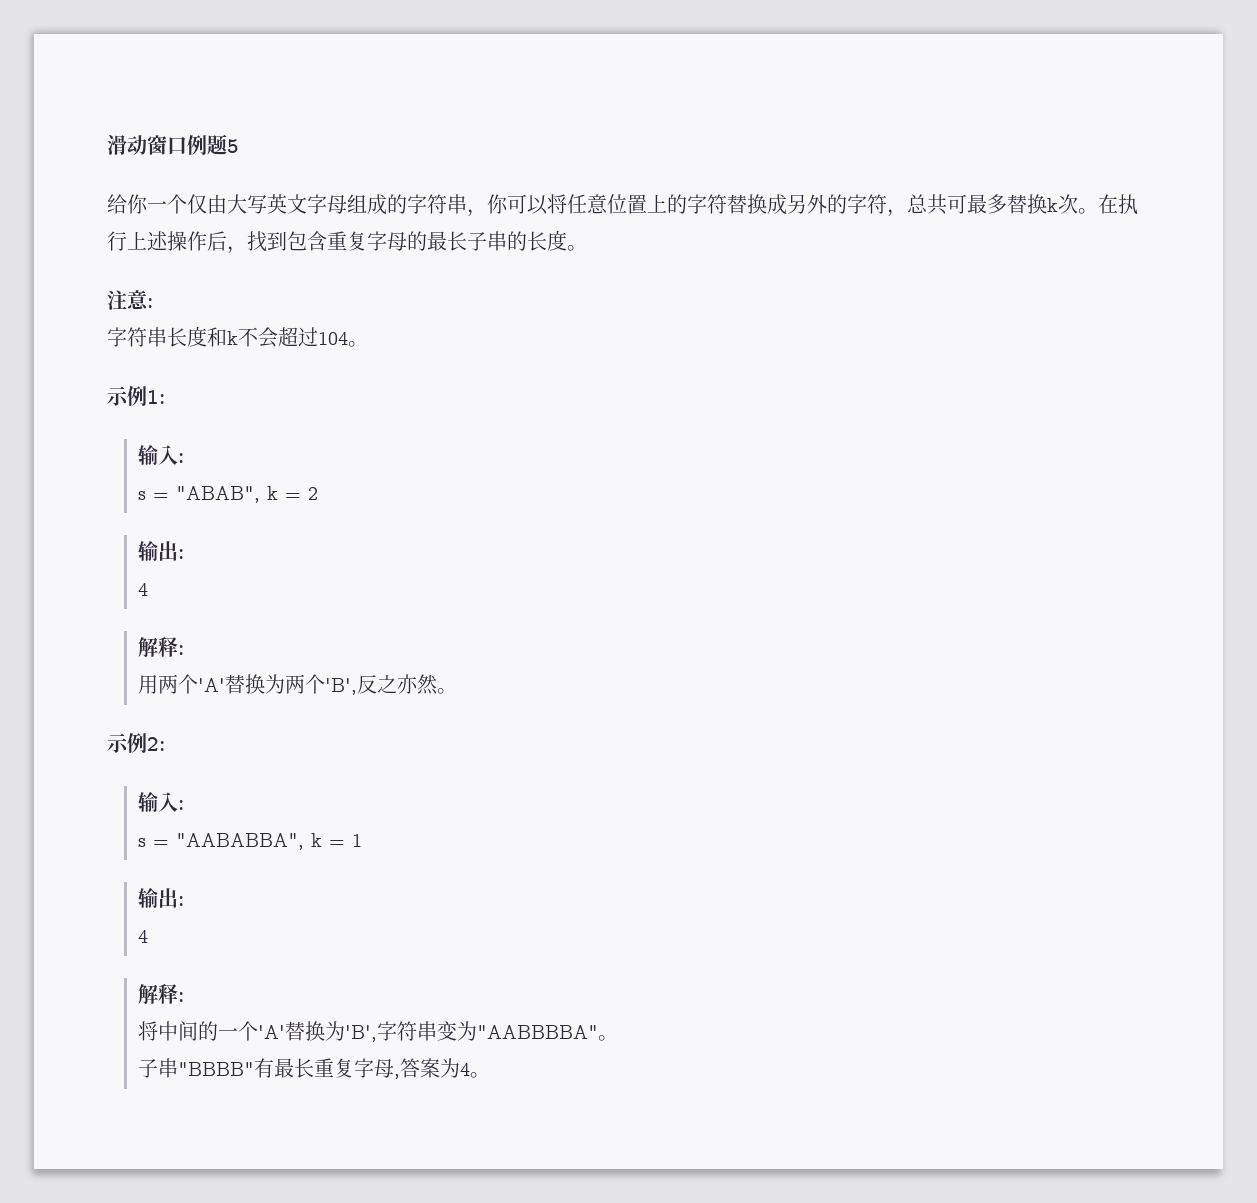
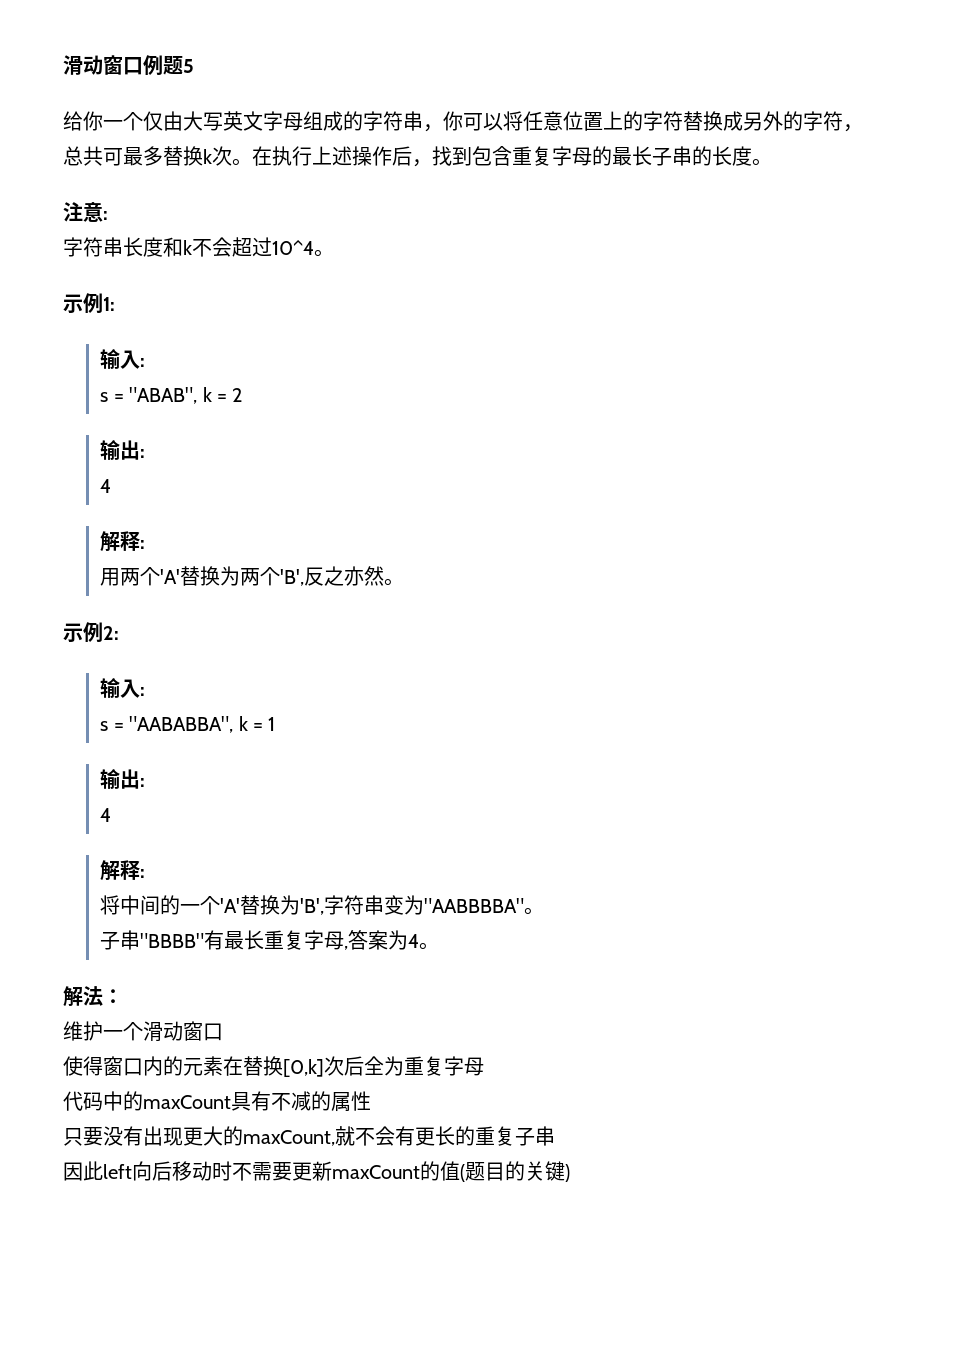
- 字符串长度和k不会超过104。
+ 字符串长度和k不会超过10^4。
+ 解法：
+ 维护一个滑动窗口
+ 使得窗口内的元素在替换[0,k]次后全为重复字母
+ 代码中的maxCount具有不减的属性
+ 只要没有出现更大的maxCount,就不会有更长的重复子串
+ 因此left向后移动时不需要更新maxCount的值(题目的关键)

